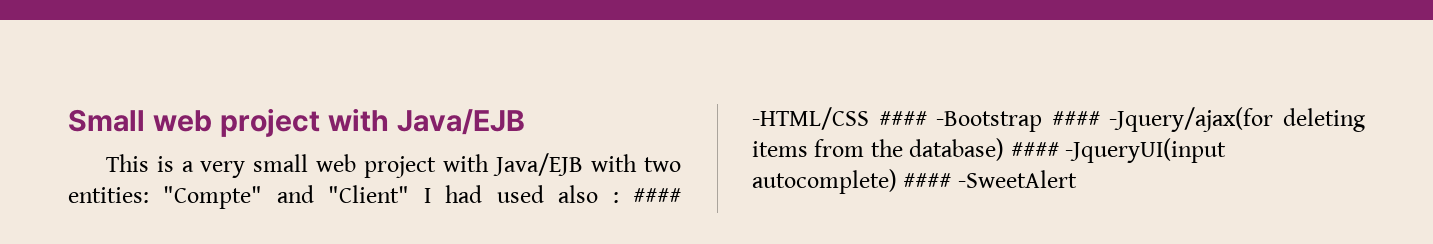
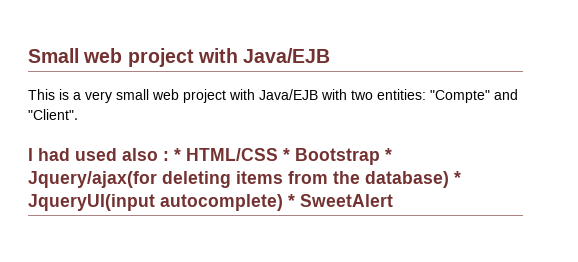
- This is a very small web project with Java/EJB with two entities: "Compte" and "Client" I had used also : #### -HTML/CSS #### -Bootstrap #### -Jquery/ajax(for deleting items from the database) #### -JqueryUI(input autocomplete) #### -SweetAlert
+ This is a very small web project with Java/EJB with two entities: "Compte" and "Client".
+ I had used also : * HTML/CSS * Bootstrap * Jquery/ajax(for deleting items from the database) * JqueryUI(input autocomplete) * SweetAlert

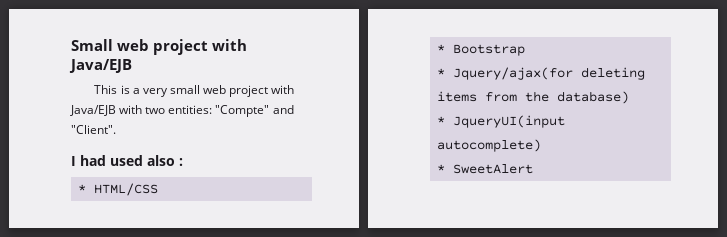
- I had used also : * HTML/CSS * Bootstrap * Jquery/ajax(for deleting items from the database) * JqueryUI(input autocomplete) * SweetAlert
+ I had used also :
+ * HTML/CSS
+ * Bootstrap
+ * Jquery/ajax(for deleting items from the database)
+ * JqueryUI(input autocomplete)
+ * SweetAlert

